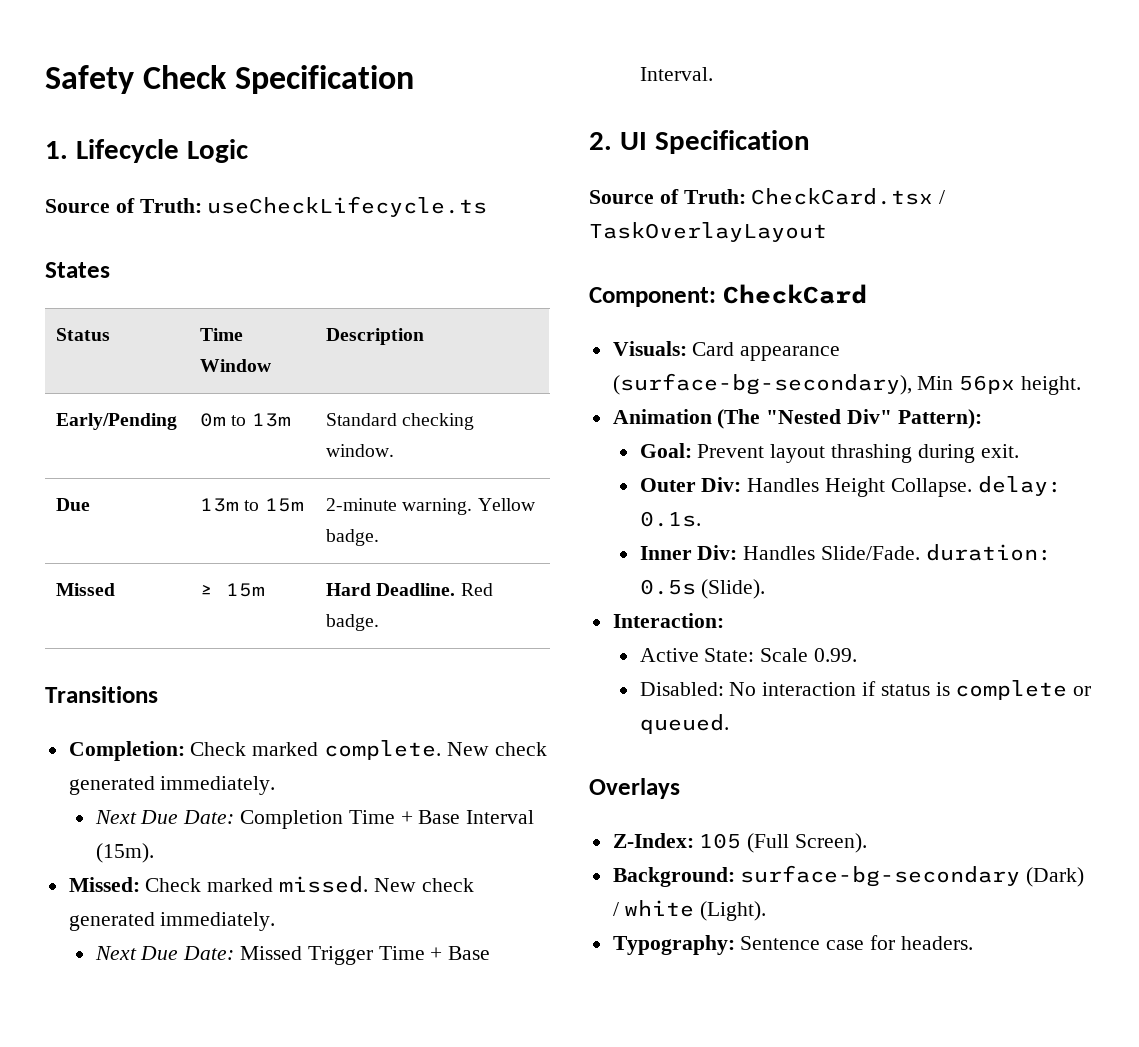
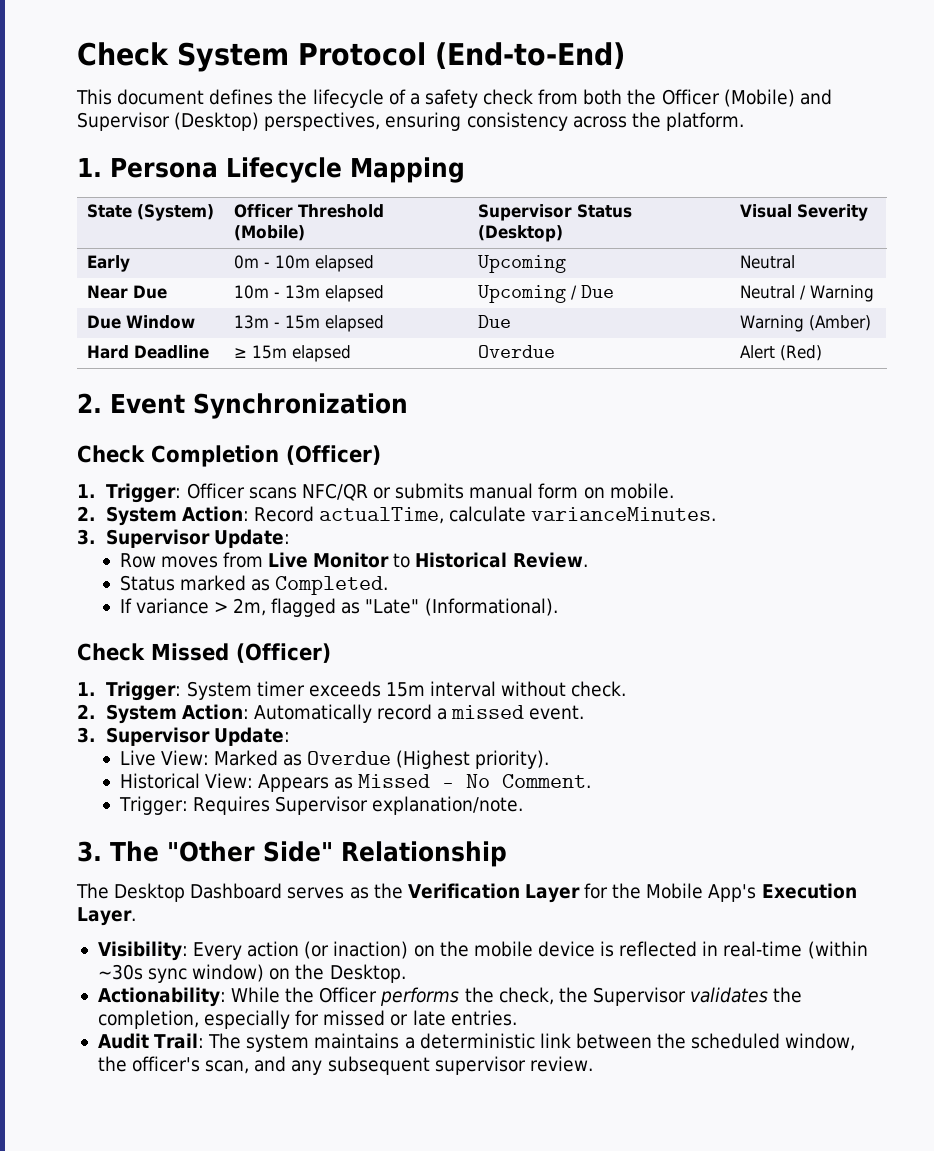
- Safety Check Specification
- 1. Lifecycle Logic
- Source of Truth: useCheckLifecycle.ts
- States
- Status | Time Window | Description
- Early/Pending | 0m to 13m | Standard checking window.
- Due | 13m to 15m | 2-minute warning. Yellow badge.
- Missed | ≥ 15m | Hard Deadline. Red badge.
- Transitions
- Completion: Check marked complete. New check generated immediately.
- Next Due Date: Completion Time + Base Interval (15m).
- Missed: Check marked missed. New check generated immediately.
- Next Due Date: Missed Trigger Time + Base Interval.
- 2. UI Specification
- Source of Truth: CheckCard.tsx / TaskOverlayLayout
- Component: CheckCard
- Visuals: Card appearance (surface-bg-secondary), Min 56px height.
- Animation (The "Nested Div" Pattern):
- Goal: Prevent layout thrashing during exit.
- Outer Div: Handles Height Collapse. delay: 0.1s.
- Inner Div: Handles Slide/Fade. duration: 0.5s (Slide).
- Interaction:
- Active State: Scale 0.99.
- Disabled: No interaction if status is complete or queued.
- Overlays
- Z-Index: 105 (Full Screen).
- Background: surface-bg-secondary (Dark) / white (Light).
- Typography: Sentence case for headers.
+ Check System Protocol (End-to-End)
+ This document defines the lifecycle of a safety check from both the Officer (Mobile) and Supervisor (Desktop) perspectives, ensuring consistency across the platform.
+ 1. Persona Lifecycle Mapping
+ State (System) | Officer Threshold (Mobile) | Supervisor Status (Desktop) | Visual Severity
+ Early | 0m - 10m elapsed | Upcoming | Neutral
+ Near Due | 10m - 13m elapsed | Upcoming / Due | Neutral / Warning
+ Due Window | 13m - 15m elapsed | Due | Warning (Amber)
+ Hard Deadline | ≥ 15m elapsed | Overdue | Alert (Red)
+ 2. Event Synchronization
+ Check Completion (Officer)
+ 1. Trigger: Officer scans NFC/QR or submits manual form on mobile.
+ 2. System Action: Record actualTime, calculate varianceMinutes.
+ 3. Supervisor Update:
+ Row moves from Live Monitor to Historical Review.
+ Status marked as Completed.
+ If variance > 2m, flagged as "Late" (Informational).
+ Check Missed (Officer)
+ 1. Trigger: System timer exceeds 15m interval without check.
+ 2. System Action: Automatically record a missed event.
+ 3. Supervisor Update:
+ Live View: Marked as Overdue (Highest priority).
+ Historical View: Appears as Missed - No Comment.
+ Trigger: Requires Supervisor explanation/note.
+ 3. The "Other Side" Relationship
+ The Desktop Dashboard serves as the Verification Layer for the Mobile App's Execution Layer.
+ Visibility: Every action (or inaction) on the mobile device is reflected in real-time (within ~30s sync window) on the Desktop.
+ Actionability: While the Officer performs the check, the Supervisor validates the completion, especially for missed or late entries.
+ Audit Trail: The system maintains a deterministic link between the scheduled window, the officer's scan, and any subsequent supervisor review.

